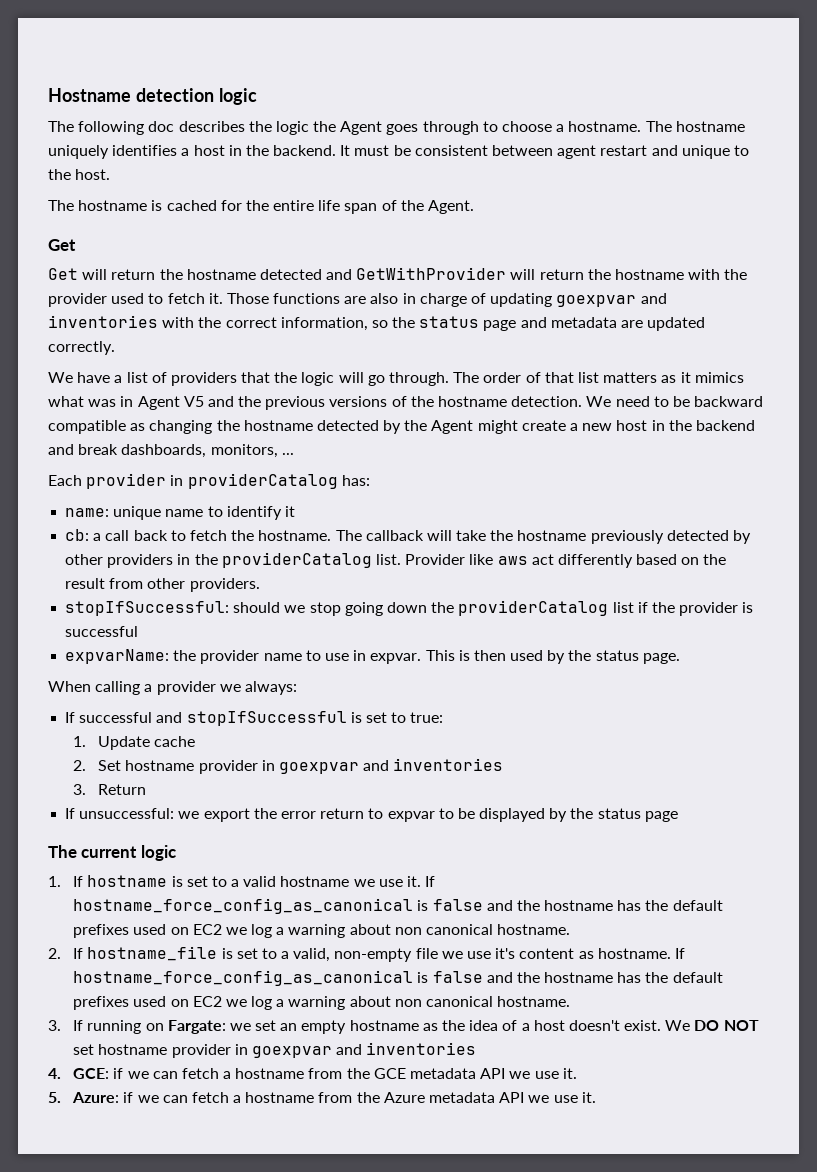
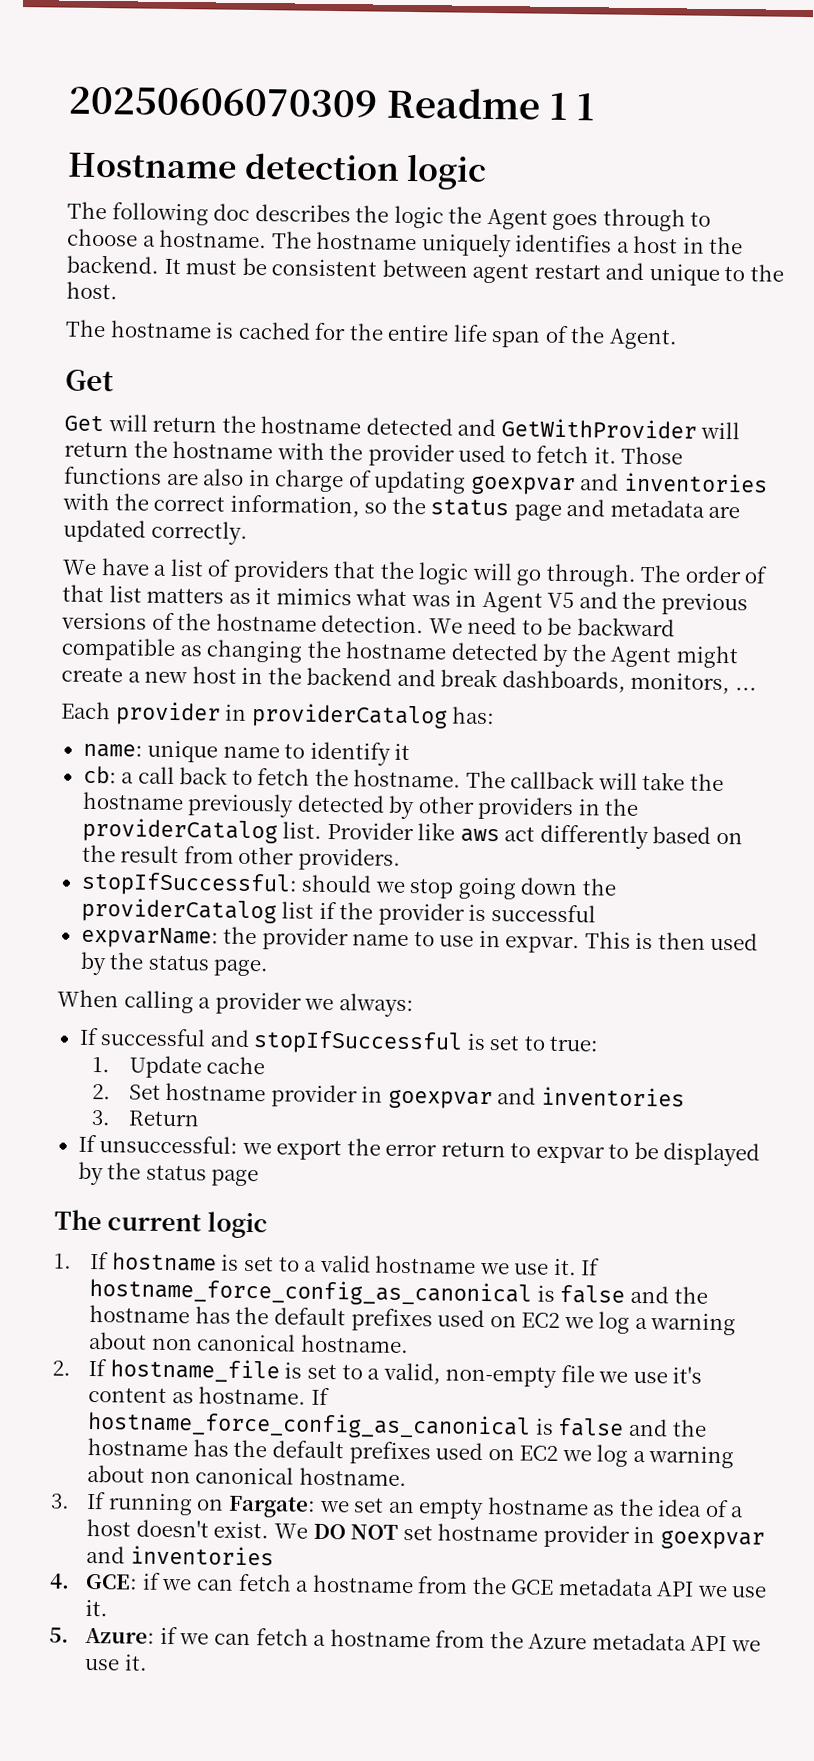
+ 20250606070309 Readme 1 1

